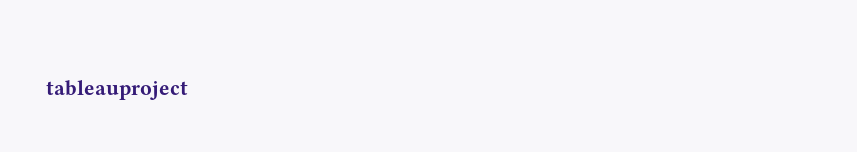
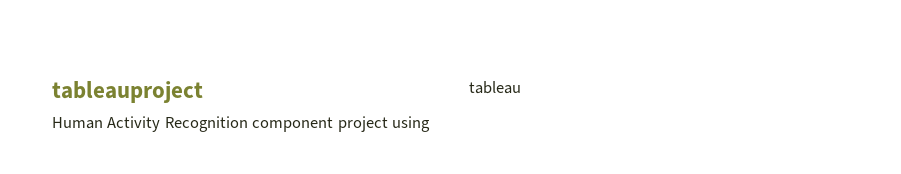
+ Human Activity Recognition component project using tableau

